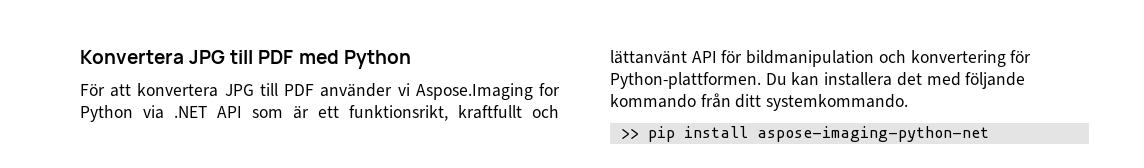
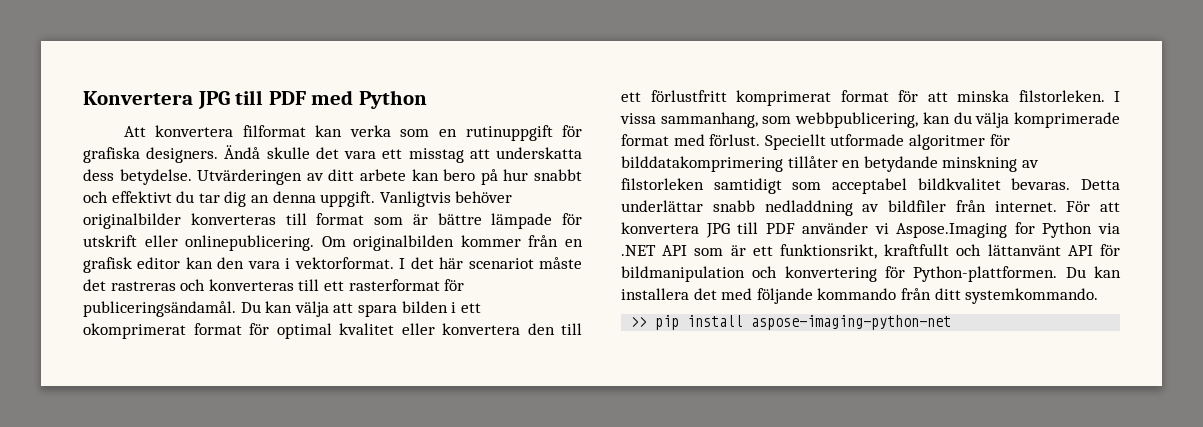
+ Att konvertera filformat kan verka som en rutinuppgift för grafiska designers. Ändå skulle det vara ett misstag att underskatta dess betydelse. Utvärderingen av ditt arbete kan bero på hur snabbt och effektivt du tar dig an denna uppgift. Vanligtvis behöver originalbilder konverteras till format som är bättre lämpade för utskrift eller onlinepublicering. Om originalbilden kommer från en grafisk editor kan den vara i vektorformat. I det här scenariot måste det rastreras och konverteras till ett rasterformat för publiceringsändamål. Du kan välja att spara bilden i ett okomprimerat format för optimal kvalitet eller konvertera den till ett förlustfritt komprimerat format för att minska filstorleken. I vissa sammanhang, som webbpublicering, kan du välja komprimerade format med förlust. Speciellt utformade algoritmer för bilddatakomprimering tillåter en betydande minskning av filstorleken samtidigt som acceptabel bildkvalitet bevaras. Detta underlättar snabb nedladdning av bildfiler från internet.

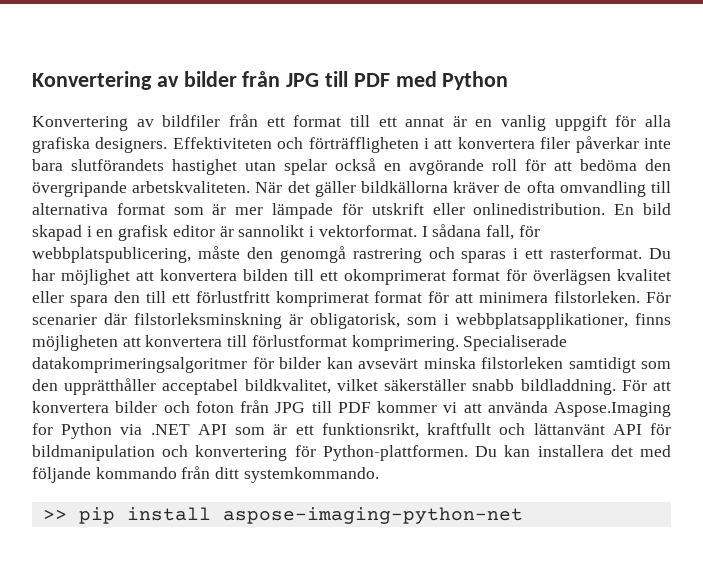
- Konvertera JPG till PDF med Python
+ Konvertering av bilder från JPG till PDF med Python
- Att konvertera filformat kan verka som en rutinuppgift för grafiska designers. Ändå skulle det vara ett misstag att underskatta dess betydelse. Utvärderingen av ditt arbete kan bero på hur snabbt och effektivt du tar dig an denna uppgift. Vanligtvis behöver originalbilder konverteras till format som är bättre lämpade för utskrift eller onlinepublicering. Om originalbilden kommer från en grafisk editor kan den vara i vektorformat. I det här scenariot måste det rastreras och konverteras till ett rasterformat för publiceringsändamål. Du kan välja att spara bilden i ett okomprimerat format för optimal kvalitet eller konvertera den till ett förlustfritt komprimerat format för att minska filstorleken. I vissa sammanhang, som webbpublicering, kan du välja komprimerade format med förlust. Speciellt utformade algoritmer för bilddatakomprimering tillåter en betydande minskning av filstorleken samtidigt som acceptabel bildkvalitet bevaras. Detta underlättar snabb nedladdning av bildfiler från internet. För att konvertera JPG till PDF använder vi Aspose.Imaging for Python via .NET API som är ett funktionsrikt, kraftfullt och lättanvänt API för bildmanipulation och konvertering för Python-plattformen.
+ Konvertering av bildfiler från ett format till ett annat är en vanlig uppgift för alla grafiska designers. Effektiviteten och förträffligheten i att konvertera filer påverkar inte bara slutförandets hastighet utan spelar också en avgörande roll för att bedöma den övergripande arbetskvaliteten. När det gäller bildkällorna kräver de ofta omvandling till alternativa format som är mer lämpade för utskrift eller onlinedistribution. En bild skapad i en grafisk editor är sannolikt i vektorformat. I sådana fall, för webbplatspublicering, måste den genomgå rastrering och sparas i ett rasterformat. Du har möjlighet att konvertera bilden till ett okomprimerat format för överlägsen kvalitet eller spara den till ett förlustfritt komprimerat format för att minimera filstorleken. För scenarier där filstorleksminskning är obligatorisk, som i webbplatsapplikationer, finns möjligheten att konvertera till förlustformat komprimering. Specialiserade datakomprimeringsalgoritmer för bilder kan avsevärt minska filstorleken samtidigt som den upprätthåller acceptabel bildkvalitet, vilket säkerställer snabb bildladdning. För att konvertera bilder och foton från JPG till PDF kommer vi att använda Aspose.Imaging for Python via .NET API som är ett funktionsrikt, kraftfullt och lättanvänt API för bildmanipulation och konvertering för Python-plattformen.

